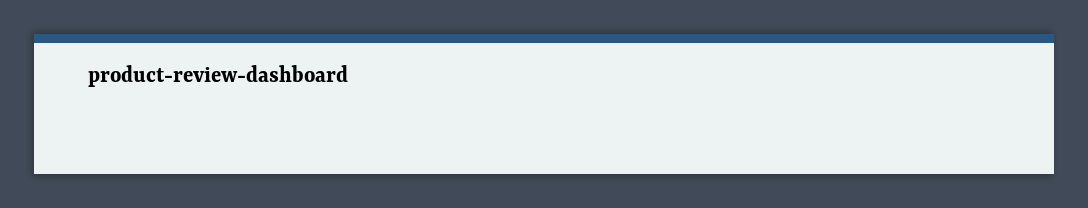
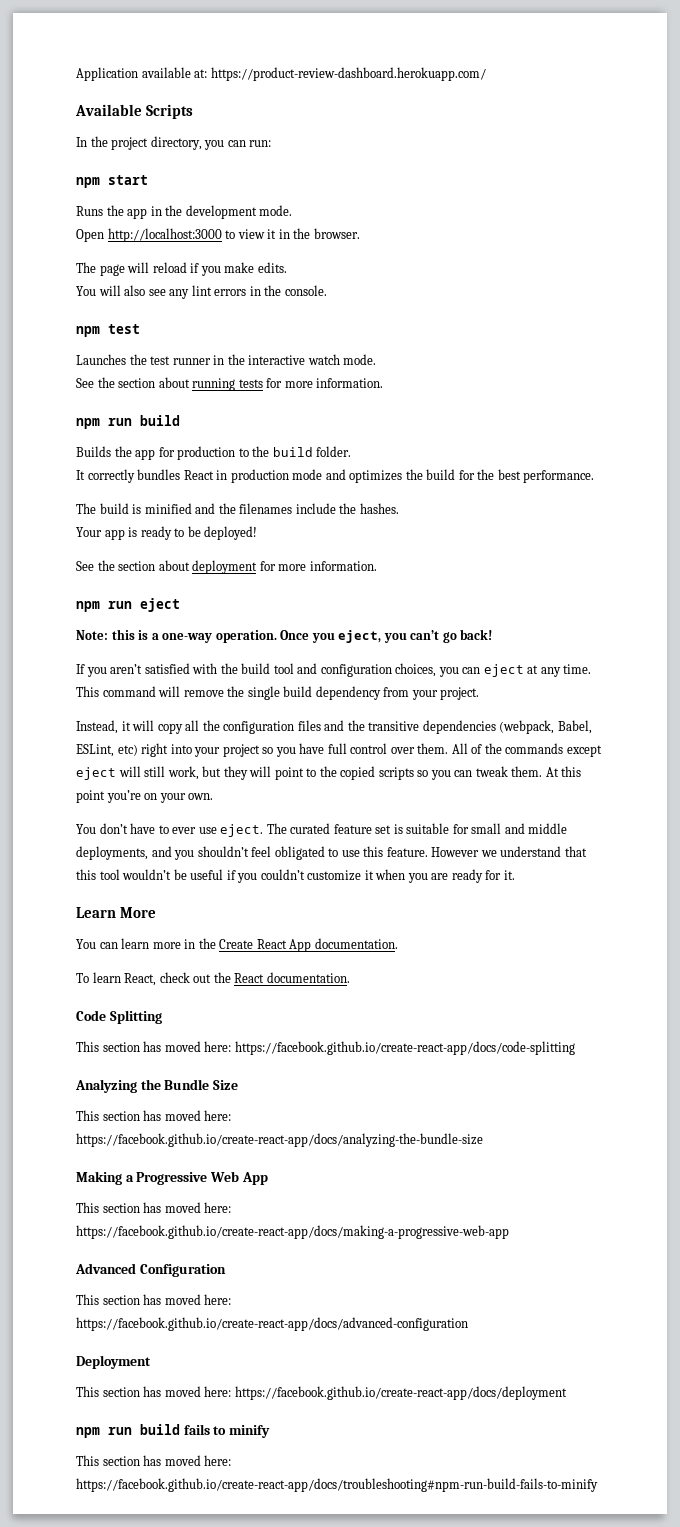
- product-review-dashboard
+ Application available at: https://product-review-dashboard.herokuapp.com/
+ Available Scripts
+ In the project directory, you can run:
+ npm start
+ Runs the app in the development mode.
+ Open http://localhost:3000 to view it in the browser.
+ The page will reload if you make edits.
+ You will also see any lint errors in the console.
+ npm test
+ Launches the test runner in the interactive watch mode.
+ See the section about running tests for more information.
+ npm run build
+ Builds the app for production to the build folder.
+ It correctly bundles React in production mode and optimizes the build for the best performance.
+ The build is minified and the filenames include the hashes.
+ Your app is ready to be deployed!
+ See the section about deployment for more information.
+ npm run eject
+ Note: this is a one-way operation. Once you eject, you can’t go back!
+ If you aren’t satisfied with the build tool and configuration choices, you can eject at any time. This command will remove the single build dependency from your project.
+ Instead, it will copy all the configuration files and the transitive dependencies (webpack, Babel, ESLint, etc) right into your project so you have full control over them. All of the commands except eject will still work, but they will point to the copied scripts so you can tweak them. At this point you’re on your own.
+ You don’t have to ever use eject. The curated feature set is suitable for small and middle deployments, and you shouldn’t feel obligated to use this feature. However we understand that this tool wouldn’t be useful if you couldn’t customize it when you are ready for it.
+ Learn More
+ You can learn more in the Create React App documentation.
+ To learn React, check out the React documentation.
+ Code Splitting
+ This section has moved here: https://facebook.github.io/create-react-app/docs/code-splitting
+ Analyzing the Bundle Size
+ This section has moved here: https://facebook.github.io/create-react-app/docs/analyzing-the-bundle-size
+ Making a Progressive Web App
+ This section has moved here: https://facebook.github.io/create-react-app/docs/making-a-progressive-web-app
+ Advanced Configuration
+ This section has moved here: https://facebook.github.io/create-react-app/docs/advanced-configuration
+ Deployment
+ This section has moved here: https://facebook.github.io/create-react-app/docs/deployment
+ npm run build fails to minify
+ This section has moved here: https://facebook.github.io/create-react-app/docs/troubleshooting#npm-run-build-fails-to-minify

